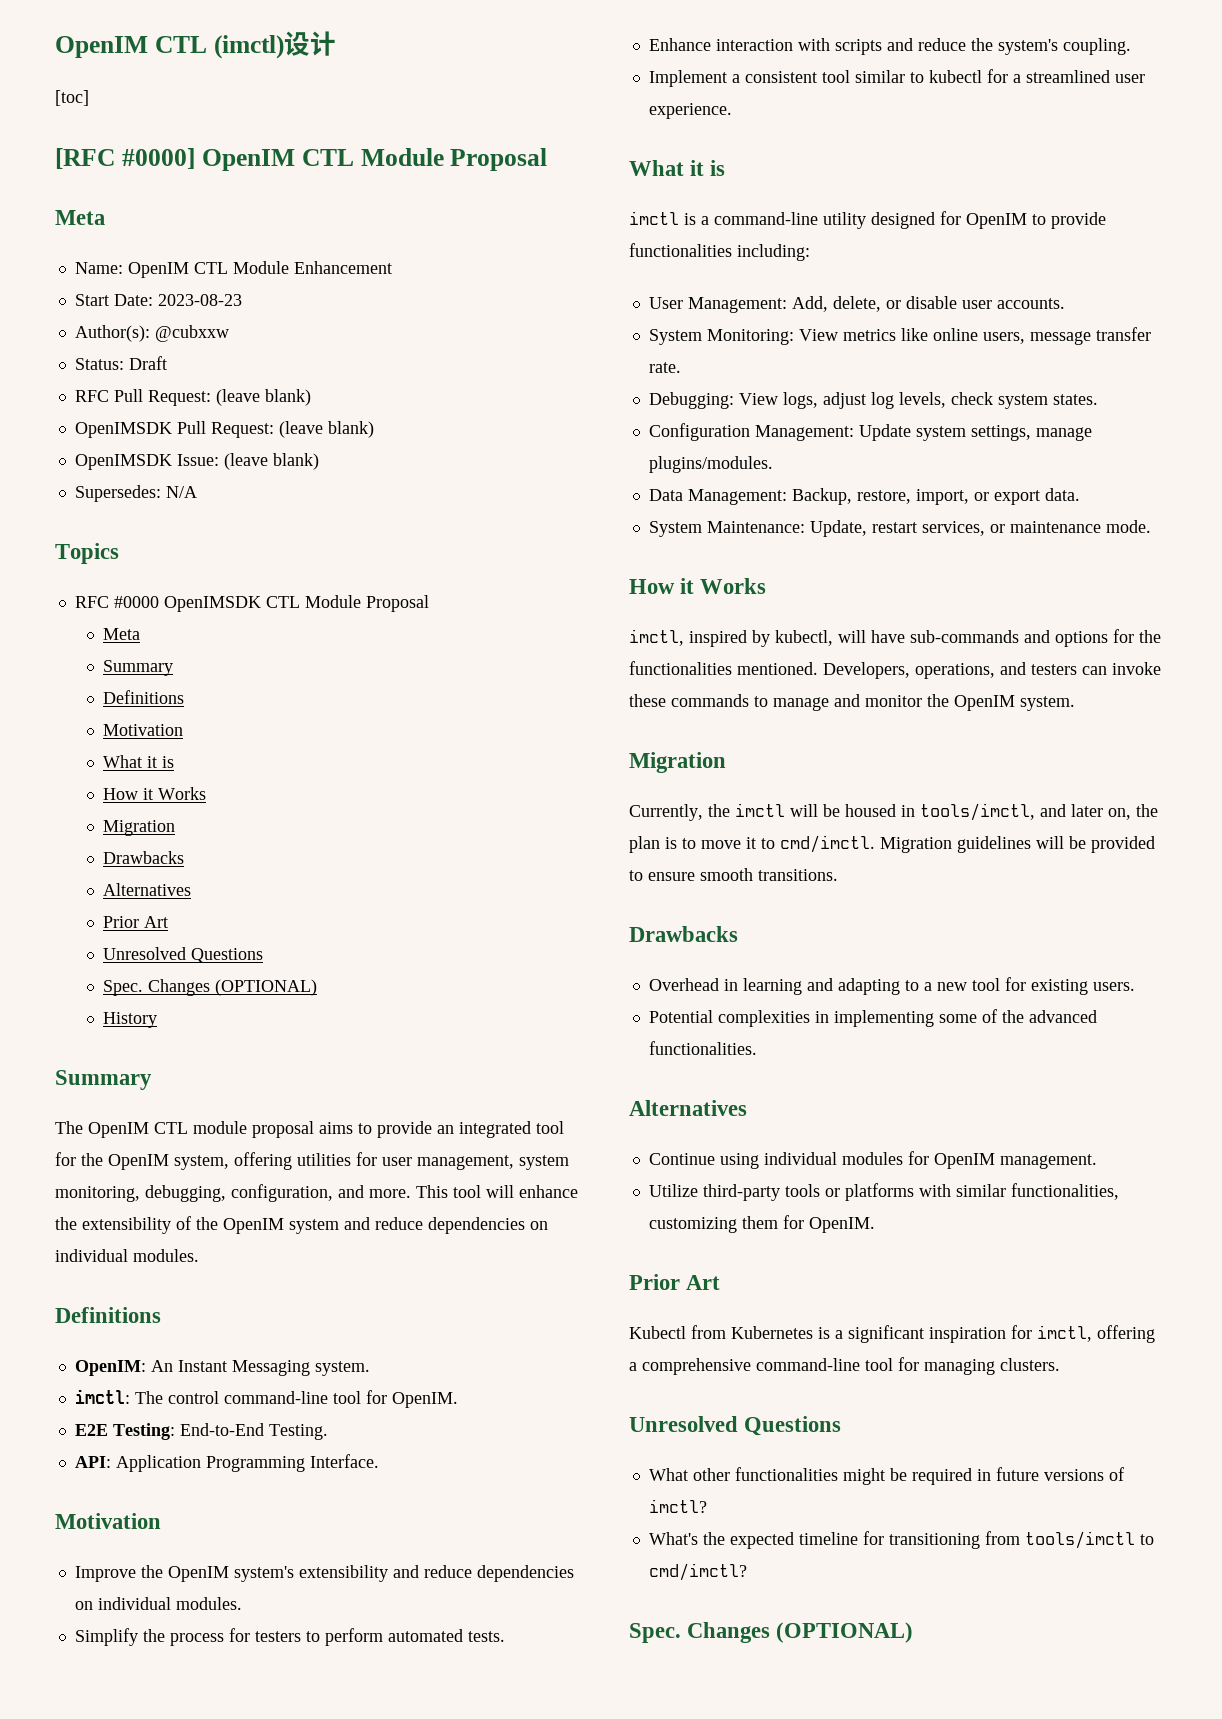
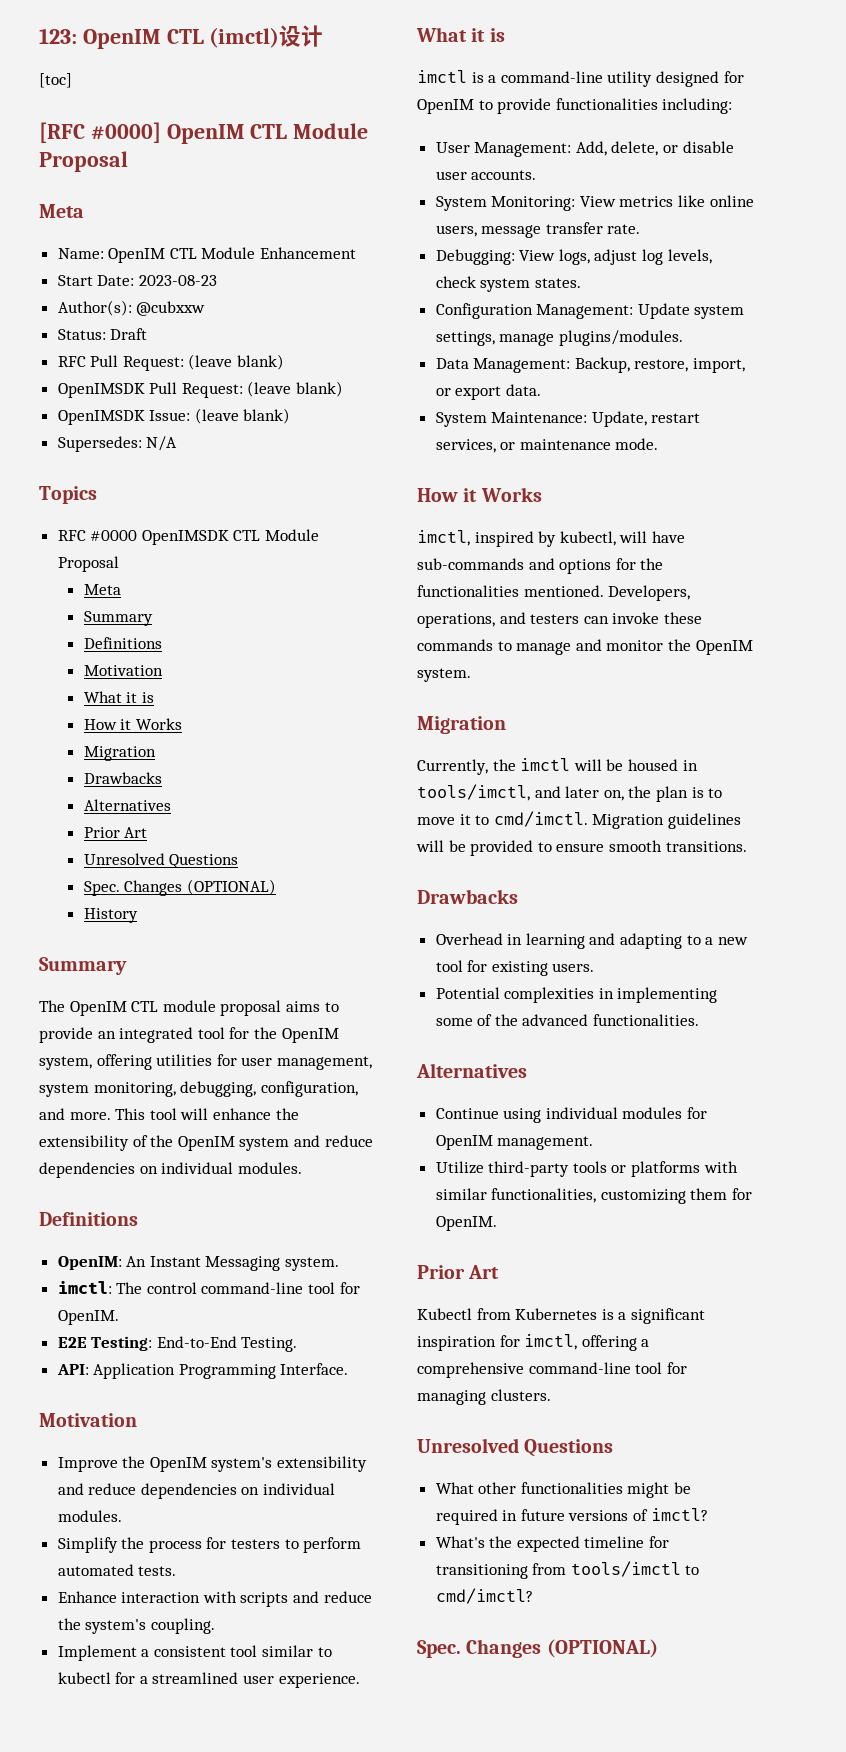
- OpenIM CTL (imctl)设计
+ 123: OpenIM CTL (imctl)设计

